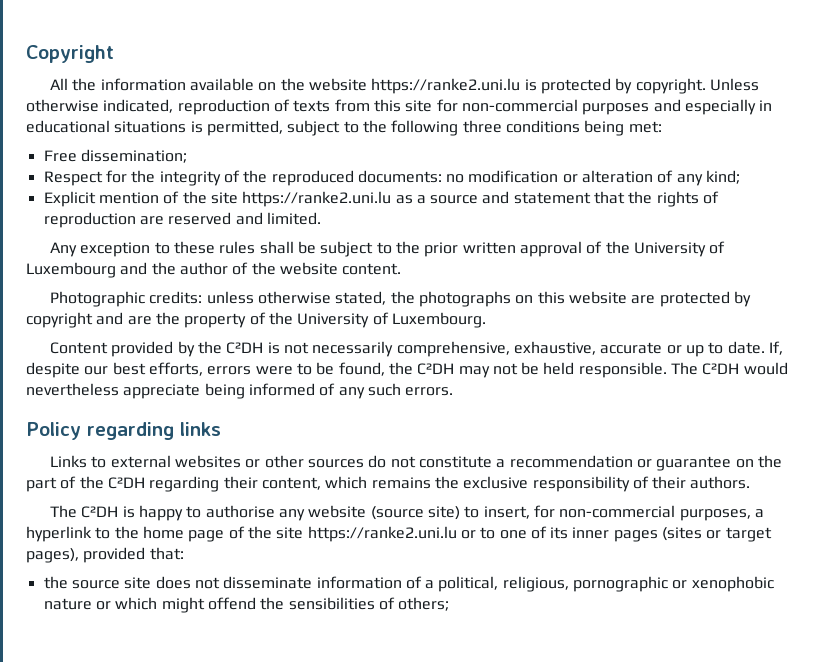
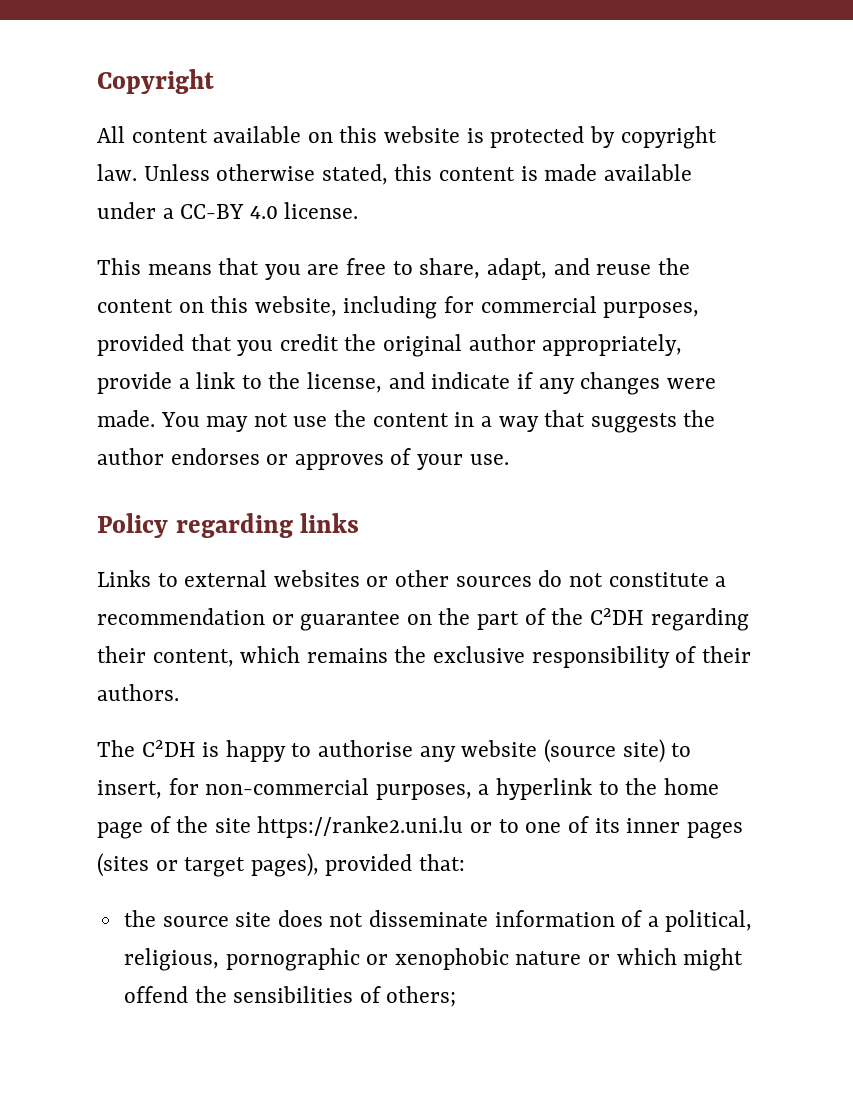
- All the information available on the website https://ranke2.uni.lu is protected by copyright. Unless otherwise indicated, reproduction of texts from this site for non-commercial purposes and especially in educational situations is permitted, subject to the following three conditions being met:
- Free dissemination;
- Respect for the integrity of the reproduced documents: no modification or alteration of any kind;
- Explicit mention of the site https://ranke2.uni.lu as a source and statement that the rights of reproduction are reserved and limited.
- Any exception to these rules shall be subject to the prior written approval of the University of Luxembourg and the author of the website content.
- Photographic credits: unless otherwise stated, the photographs on this website are protected by copyright and are the property of the University of Luxembourg.
- Content provided by the C²DH is not necessarily comprehensive, exhaustive, accurate or up to date. If, despite our best efforts, errors were to be found, the C²DH may not be held responsible. The C²DH would nevertheless appreciate being informed of any such errors.
+ All content available on this website is protected by copyright law. Unless otherwise stated, this content is made available under a CC-BY 4.0 license.
+ This means that you are free to share, adapt, and reuse the content on this website, including for commercial purposes, provided that you credit the original author appropriately, provide a link to the license, and indicate if any changes were made. You may not use the content in a way that suggests the author endorses or approves of your use.

